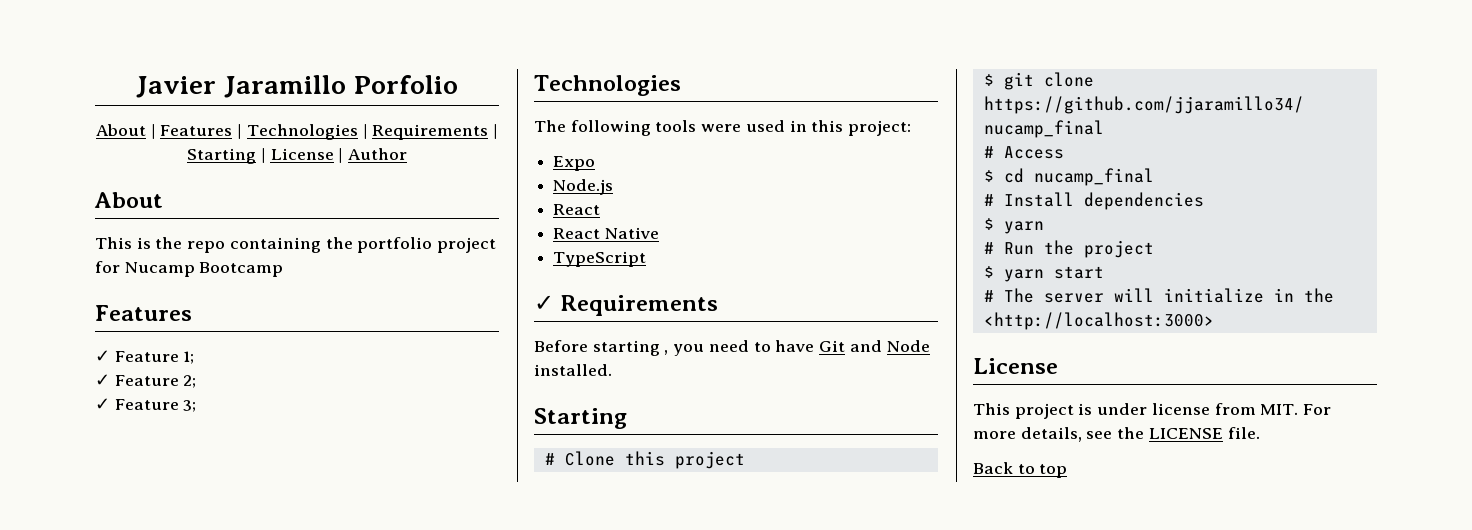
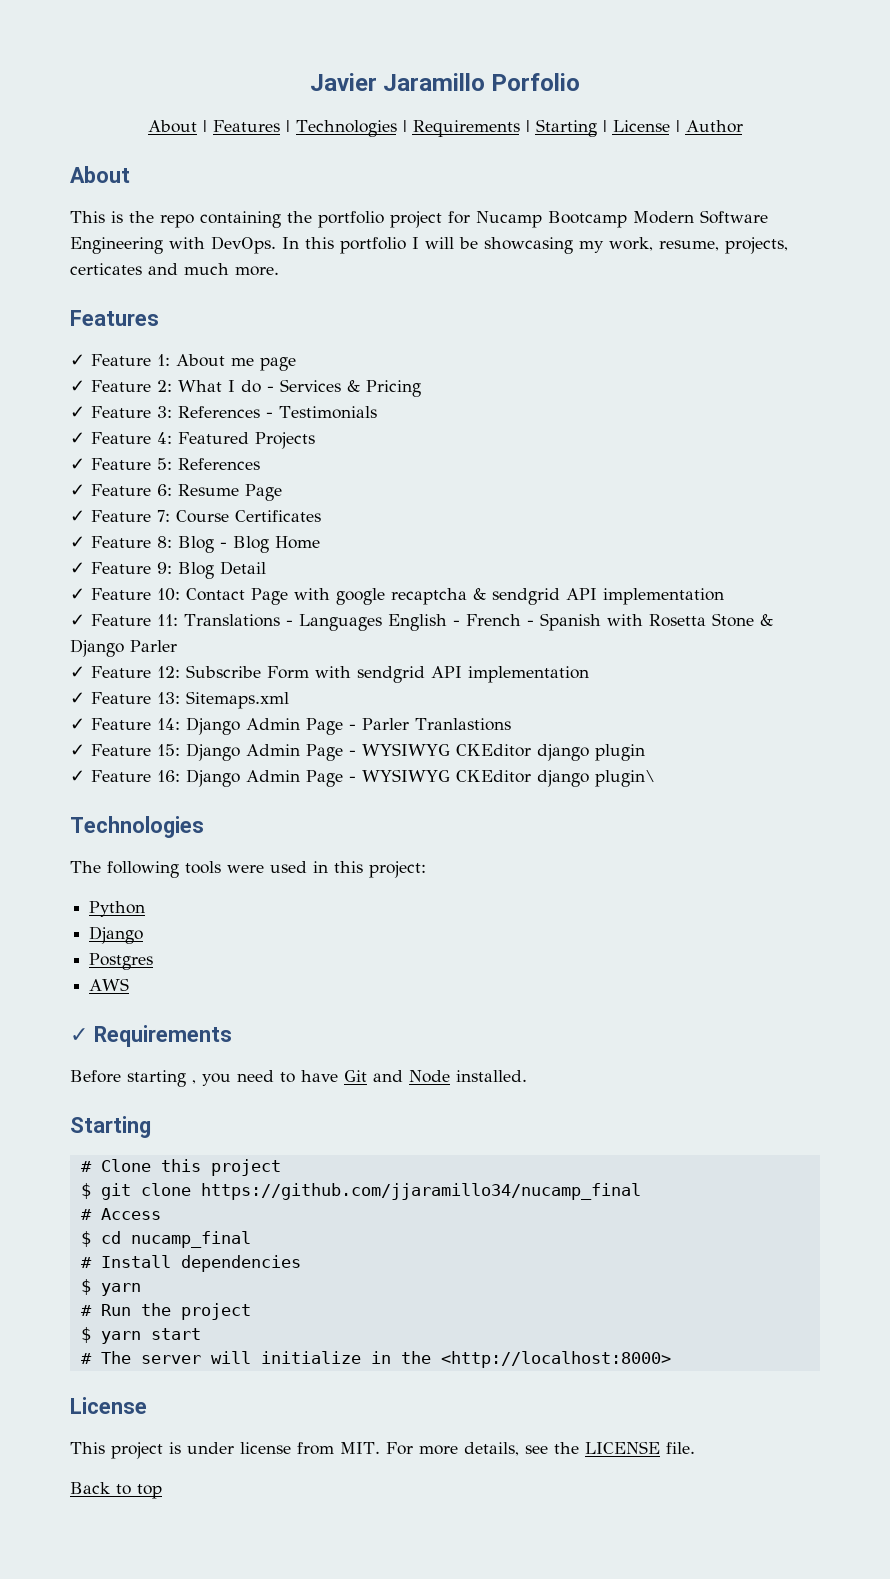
- This is the repo containing the portfolio project for Nucamp Bootcamp
+ This is the repo containing the portfolio project for Nucamp Bootcamp Modern Software Engineering with DevOps. In this portfolio I will be showcasing my work, resume, projects, certicates and much more.
  Features
- ✓ Feature 1;
- ✓ Feature 2;
- ✓ Feature 3;
+ ✓ Feature 1: About me page
+ ✓ Feature 2: What I do - Services & Pricing
+ ✓ Feature 3: References - Testimonials
+ ✓ Feature 4: Featured Projects
+ ✓ Feature 5: References
+ ✓ Feature 6: Resume Page
+ ✓ Feature 7: Course Certificates
+ ✓ Feature 8: Blog - Blog Home
+ ✓ Feature 9: Blog Detail
+ ✓ Feature 10: Contact Page with google recaptcha & sendgrid API implementation
+ ✓ Feature 11: Translations - Languages English - French - Spanish with Rosetta Stone & Django Parler
+ ✓ Feature 12: Subscribe Form with sendgrid API implementation
+ ✓ Feature 13: Sitemaps.xml
+ ✓ Feature 14: Django Admin Page - Parler Tranlastions
+ ✓ Feature 15: Django Admin Page - WYSIWYG CKEditor django plugin
+ ✓ Feature 16: Django Admin Page - WYSIWYG CKEditor django plugin\
- Expo
- Node.js
- React
- React Native
- TypeScript
+ Python
+ Django
+ Postgres
+ AWS
- # The server will initialize in the <http://localhost:3000>
+ # The server will initialize in the <http://localhost:8000>

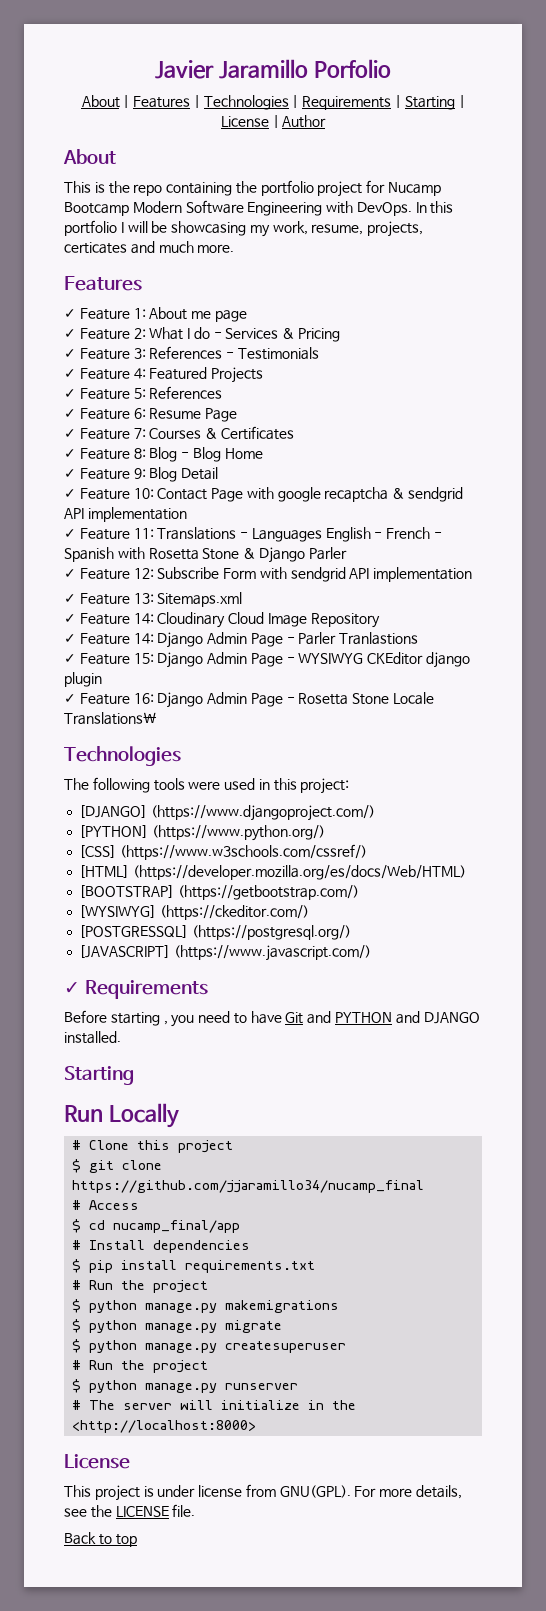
- ✓ Feature 7: Course Certificates
+ ✓ Feature 7: Courses & Certificates
+ ✓ Feature 14: Cloudinary Cloud Image Repository
- ✓ Feature 16: Django Admin Page - WYSIWYG CKEditor django plugin\
+ ✓ Feature 16: Django Admin Page - Rosetta Stone Locale Translations\
- Python
- Django
- Postgres
- AWS
+ [DJANGO] (https://www.djangoproject.com/)
+ [PYTHON] (https://www.python.org/)
+ [CSS] (https://www.w3schools.com/cssref/)
+ [HTML] (https://developer.mozilla.org/es/docs/Web/HTML)
+ [BOOTSTRAP] (https://getbootstrap.com/)
+ [WYSIWYG] (https://ckeditor.com/)
+ [POSTGRESSQL] (https://postgresql.org/)
+ [JAVASCRIPT] (https://www.javascript.com/)
- Before starting , you need to have Git and Node installed.
+ Before starting , you need to have Git and PYTHON and DJANGO installed.
+ Run Locally
- $ cd nucamp_final
+ $ cd nucamp_final/app
  # Install dependencies
- $ yarn
+ $ pip install requirements.txt
  # Run the project
- $ yarn start
+ $ python manage.py makemigrations
+ $ python manage.py migrate
+ $ python manage.py createsuperuser
+ # Run the project
+ $ python manage.py runserver
- This project is under license from MIT. For more details, see the LICENSE file.
+ This project is under license from GNU(GPL). For more details, see the LICENSE file.

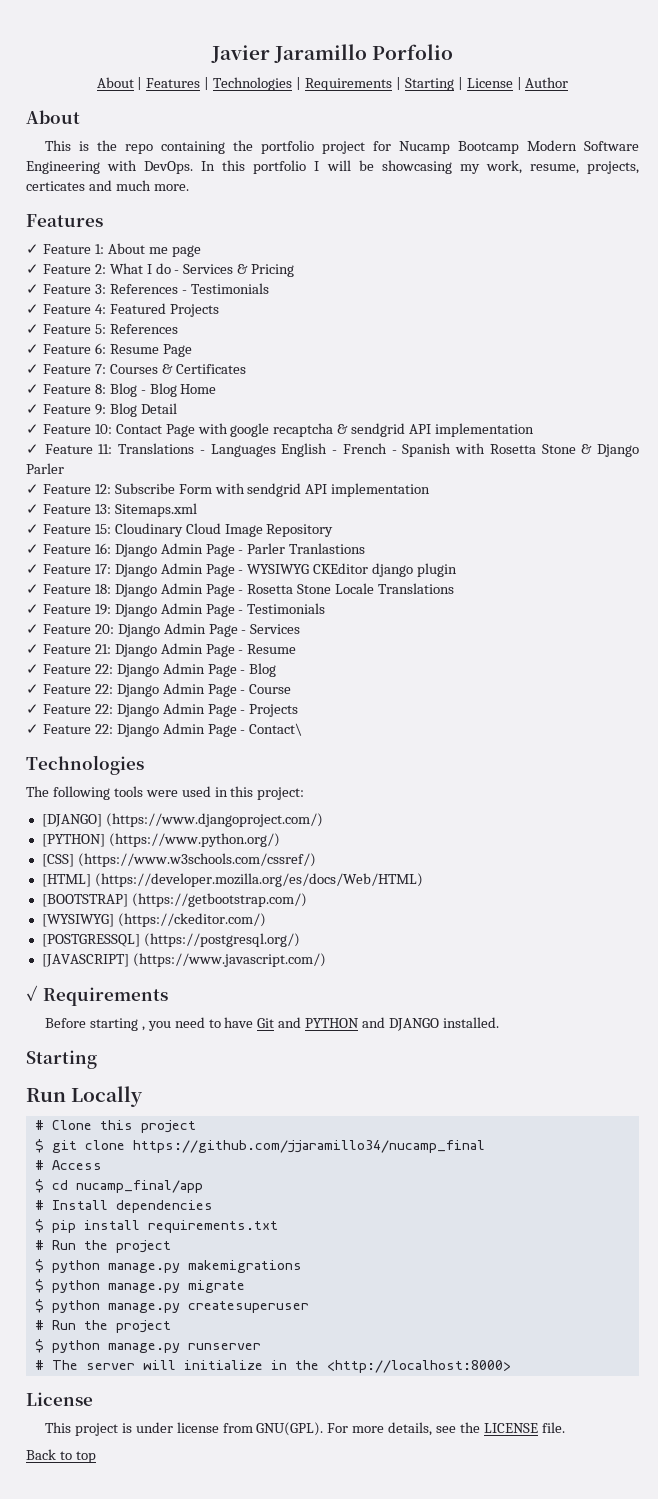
- ✓ Feature 14: Cloudinary Cloud Image Repository
+ ✓ Feature 15: Cloudinary Cloud Image Repository
- ✓ Feature 14: Django Admin Page - Parler Tranlastions
+ ✓ Feature 16: Django Admin Page - Parler Tranlastions
- ✓ Feature 15: Django Admin Page - WYSIWYG CKEditor django plugin
+ ✓ Feature 17: Django Admin Page - WYSIWYG CKEditor django plugin
- ✓ Feature 16: Django Admin Page - Rosetta Stone Locale Translations\
+ ✓ Feature 18: Django Admin Page - Rosetta Stone Locale Translations
+ ✓ Feature 19: Django Admin Page - Testimonials
+ ✓ Feature 20: Django Admin Page - Services
+ ✓ Feature 21: Django Admin Page - Resume
+ ✓ Feature 22: Django Admin Page - Blog
+ ✓ Feature 22: Django Admin Page - Course
+ ✓ Feature 22: Django Admin Page - Projects
+ ✓ Feature 22: Django Admin Page - Contact\

